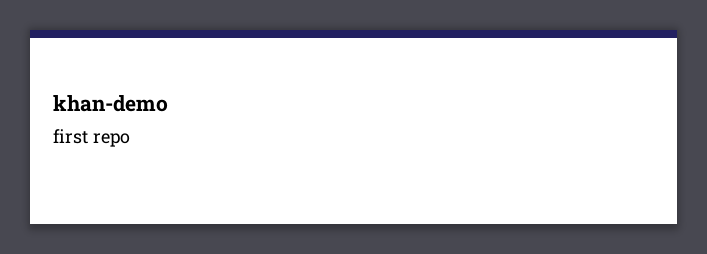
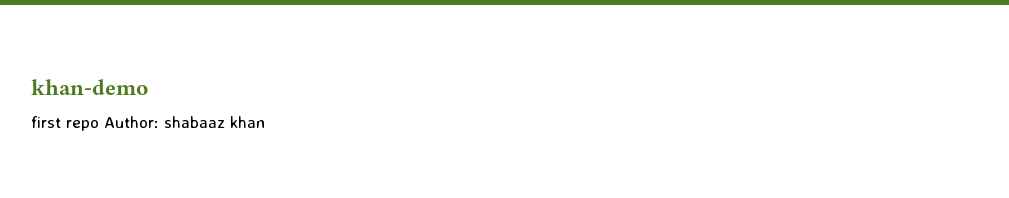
- first repo
+ first repo Author: shabaaz khan

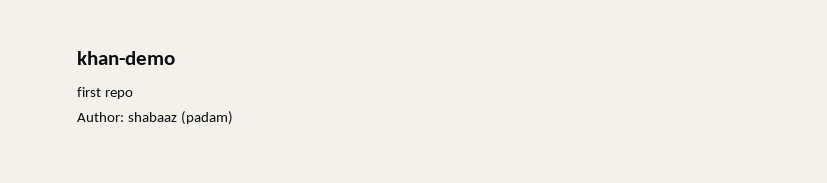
- first repo Author: shabaaz khan
+ first repo
+ Author: shabaaz (padam)

